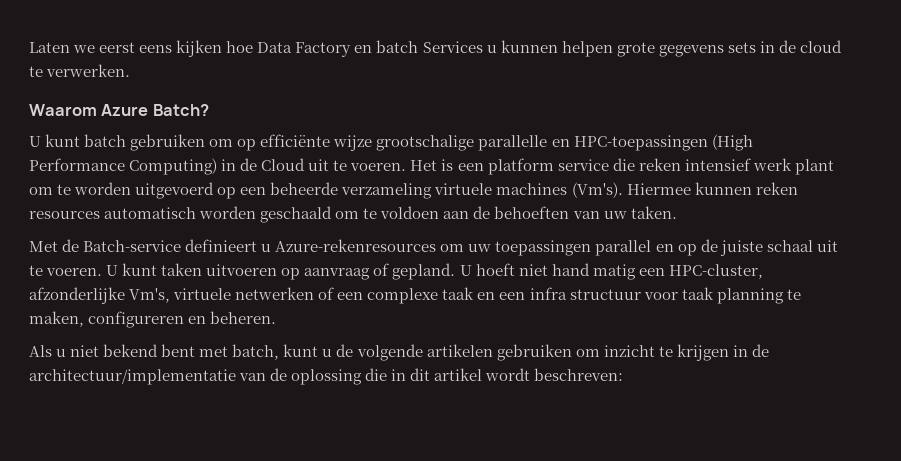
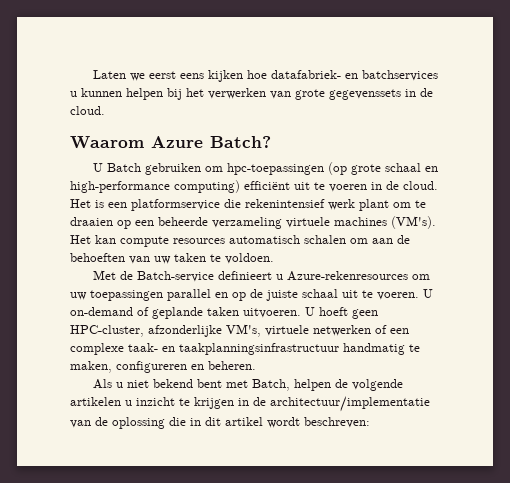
- Laten we eerst eens kijken hoe Data Factory en batch Services u kunnen helpen grote gegevens sets in de cloud te verwerken.
+ Laten we eerst eens kijken hoe datafabriek- en batchservices u kunnen helpen bij het verwerken van grote gegevenssets in de cloud.
  Waarom Azure Batch?
- U kunt batch gebruiken om op efficiënte wijze grootschalige parallelle en HPC-toepassingen (High Performance Computing) in de Cloud uit te voeren. Het is een platform service die reken intensief werk plant om te worden uitgevoerd op een beheerde verzameling virtuele machines (Vm's). Hiermee kunnen reken resources automatisch worden geschaald om te voldoen aan de behoeften van uw taken.
+ U Batch gebruiken om hpc-toepassingen (op grote schaal en high-performance computing) efficiënt uit te voeren in de cloud. Het is een platformservice die rekenintensief werk plant om te draaien op een beheerde verzameling virtuele machines (VM's). Het kan compute resources automatisch schalen om aan de behoeften van uw taken te voldoen.
- U kunt taken uitvoeren op aanvraag of gepland. U hoeft niet hand matig een HPC-cluster, afzonderlijke Vm's, virtuele netwerken of een complexe taak en een infra structuur voor taak planning te maken, configureren en beheren.
+ U on-demand of geplande taken uitvoeren. U hoeft geen HPC-cluster, afzonderlijke VM's, virtuele netwerken of een complexe taak- en taakplanningsinfrastructuur handmatig te maken, configureren en beheren.
- Als u niet bekend bent met batch, kunt u de volgende artikelen gebruiken om inzicht te krijgen in de architectuur/implementatie van de oplossing die in dit artikel wordt beschreven:
+ Als u niet bekend bent met Batch, helpen de volgende artikelen u inzicht te krijgen in de architectuur/implementatie van de oplossing die in dit artikel wordt beschreven:

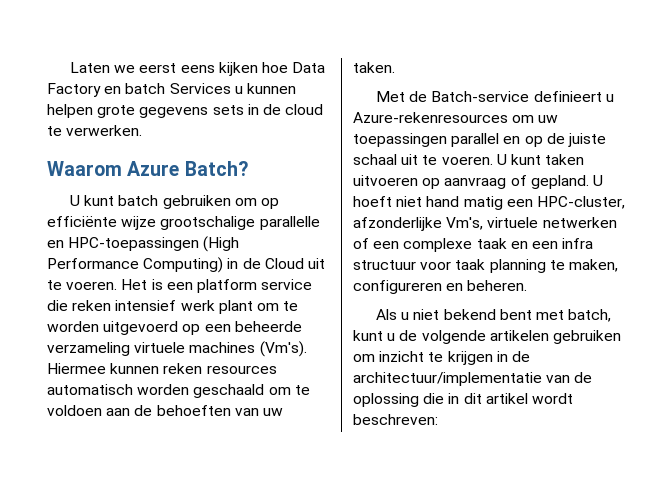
- Laten we eerst eens kijken hoe datafabriek- en batchservices u kunnen helpen bij het verwerken van grote gegevenssets in de cloud.
+ Laten we eerst eens kijken hoe Data Factory en batch Services u kunnen helpen grote gegevens sets in de cloud te verwerken.
  Waarom Azure Batch?
- U Batch gebruiken om hpc-toepassingen (op grote schaal en high-performance computing) efficiënt uit te voeren in de cloud. Het is een platformservice die rekenintensief werk plant om te draaien op een beheerde verzameling virtuele machines (VM's). Het kan compute resources automatisch schalen om aan de behoeften van uw taken te voldoen.
+ U kunt batch gebruiken om op efficiënte wijze grootschalige parallelle en HPC-toepassingen (High Performance Computing) in de Cloud uit te voeren. Het is een platform service die reken intensief werk plant om te worden uitgevoerd op een beheerde verzameling virtuele machines (Vm's). Hiermee kunnen reken resources automatisch worden geschaald om te voldoen aan de behoeften van uw taken.
- U on-demand of geplande taken uitvoeren. U hoeft geen HPC-cluster, afzonderlijke VM's, virtuele netwerken of een complexe taak- en taakplanningsinfrastructuur handmatig te maken, configureren en beheren.
+ U kunt taken uitvoeren op aanvraag of gepland. U hoeft niet hand matig een HPC-cluster, afzonderlijke Vm's, virtuele netwerken of een complexe taak en een infra structuur voor taak planning te maken, configureren en beheren.
- Als u niet bekend bent met Batch, helpen de volgende artikelen u inzicht te krijgen in de architectuur/implementatie van de oplossing die in dit artikel wordt beschreven:
+ Als u niet bekend bent met batch, kunt u de volgende artikelen gebruiken om inzicht te krijgen in de architectuur/implementatie van de oplossing die in dit artikel wordt beschreven:

